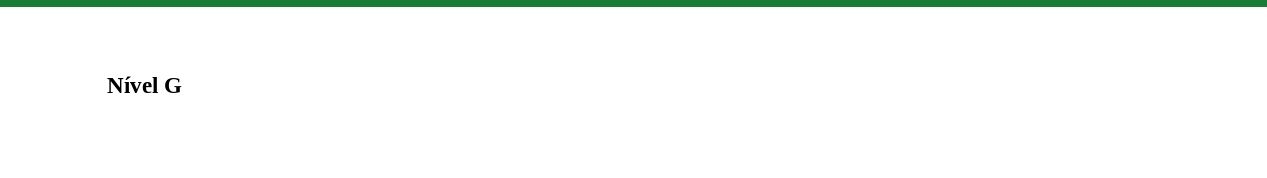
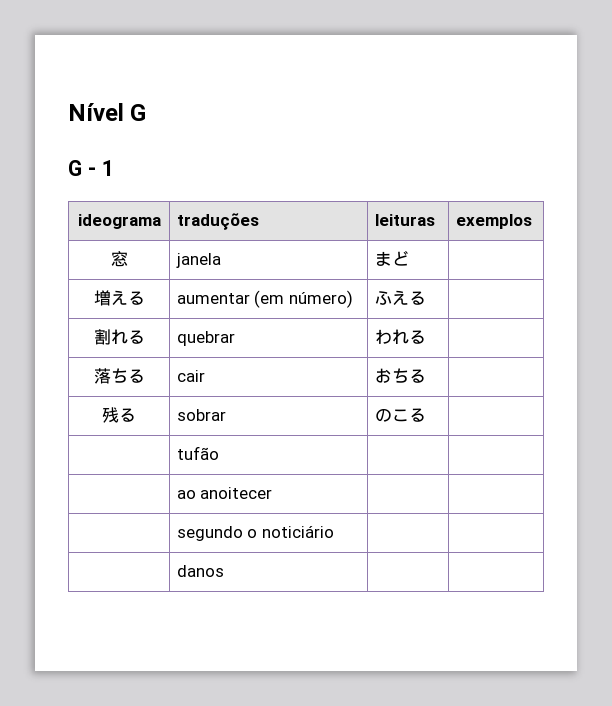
+ G - 1
+ ideograma | traduções | leituras | exemplos
+ 窓 | janela | まど |
+ 増える | aumentar (em número) | ふえる |
+ 割れる | quebrar | われる |
+ 落ちる | cair | おちる |
+ 残る | sobrar | のこる |
+ | tufão | |
+ | ao anoitecer | |
+ | segundo o noticiário | |
+ | danos | |

